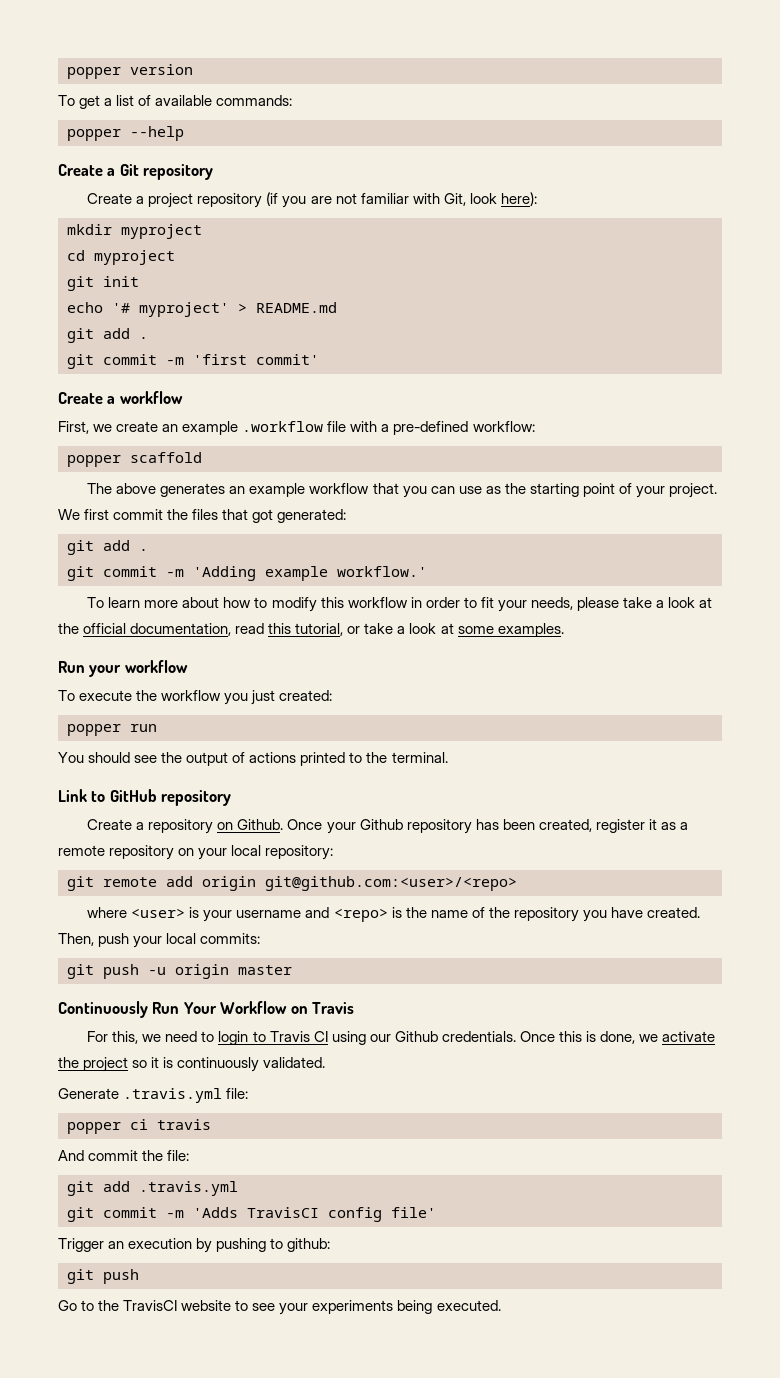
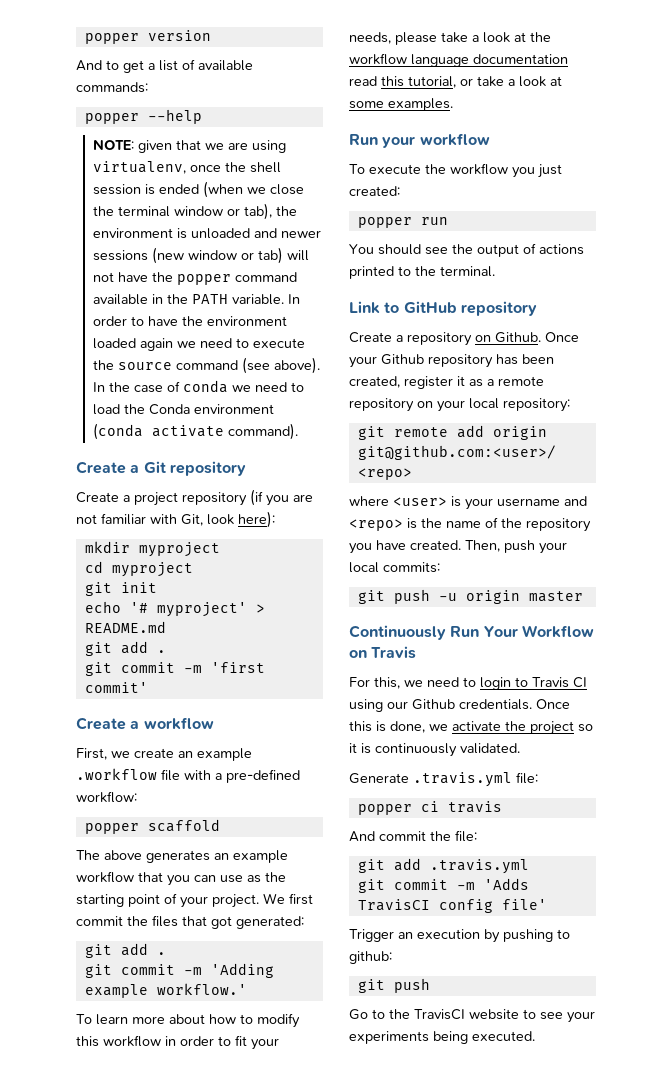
- To get a list of available commands:
+ And to get a list of available commands:
+ NOTE: given that we are using virtualenv, once the shell session is ended (when we close the terminal window or tab), the environment is unloaded and newer sessions (new window or tab) will not have the popper command available in the PATH variable. In order to have the environment loaded again we need to execute the source command (see above). In the case of conda we need to load the Conda environment (conda activate command).
- To learn more about how to modify this workflow in order to fit your needs, please take a look at the official documentation, read this tutorial, or take a look at some examples.
+ To learn more about how to modify this workflow in order to fit your needs, please take a look at the workflow language documentation read this tutorial, or take a look at some examples.

